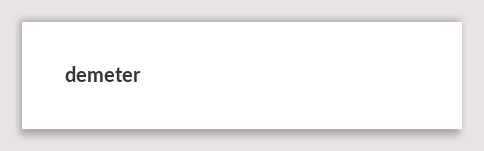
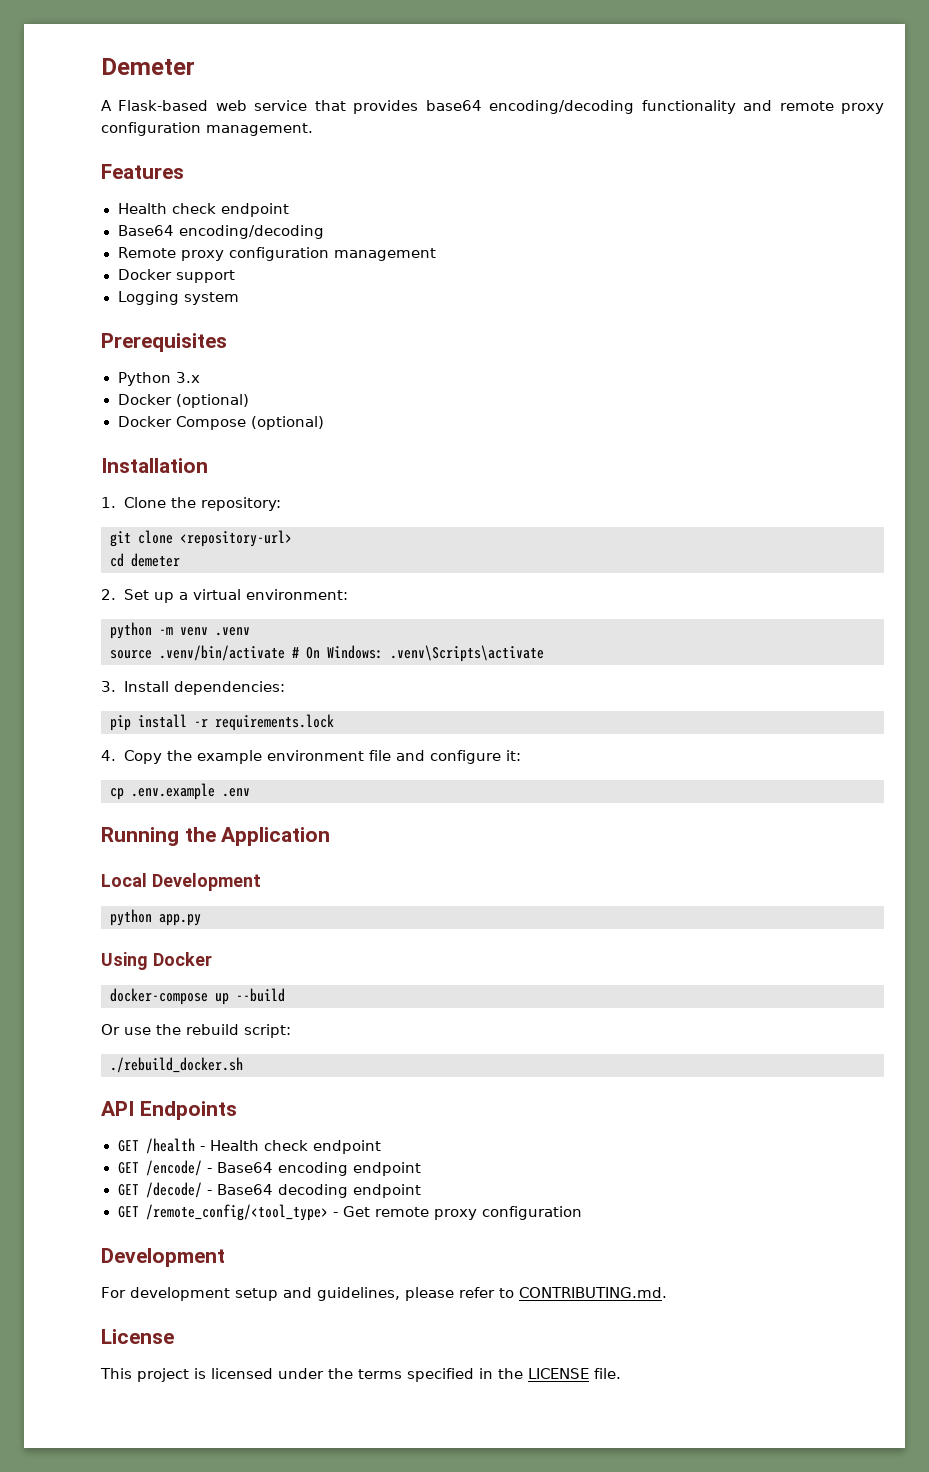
- demeter
+ Demeter
+ A Flask-based web service that provides base64 encoding/decoding functionality and remote proxy configuration management.
+ Features
+ Health check endpoint
+ Base64 encoding/decoding
+ Remote proxy configuration management
+ Docker support
+ Logging system
+ Prerequisites
+ Python 3.x
+ Docker (optional)
+ Docker Compose (optional)
+ Installation
+ 1. Clone the repository:
+ git clone <repository-url>
+ cd demeter
+ 2. Set up a virtual environment:
+ python -m venv .venv
+ source .venv/bin/activate # On Windows: .venv\Scripts\activate
+ 3. Install dependencies:
+ pip install -r requirements.lock
+ 4. Copy the example environment file and configure it:
+ cp .env.example .env
+ Running the Application
+ Local Development
+ python app.py
+ Using Docker
+ docker-compose up --build
+ Or use the rebuild script:
+ ./rebuild_docker.sh
+ API Endpoints
+ GET /health - Health check endpoint
+ GET /encode/ - Base64 encoding endpoint
+ GET /decode/ - Base64 decoding endpoint
+ GET /remote_config/<tool_type> - Get remote proxy configuration
+ Development
+ For development setup and guidelines, please refer to CONTRIBUTING.md.
+ License
+ This project is licensed under the terms specified in the LICENSE file.

